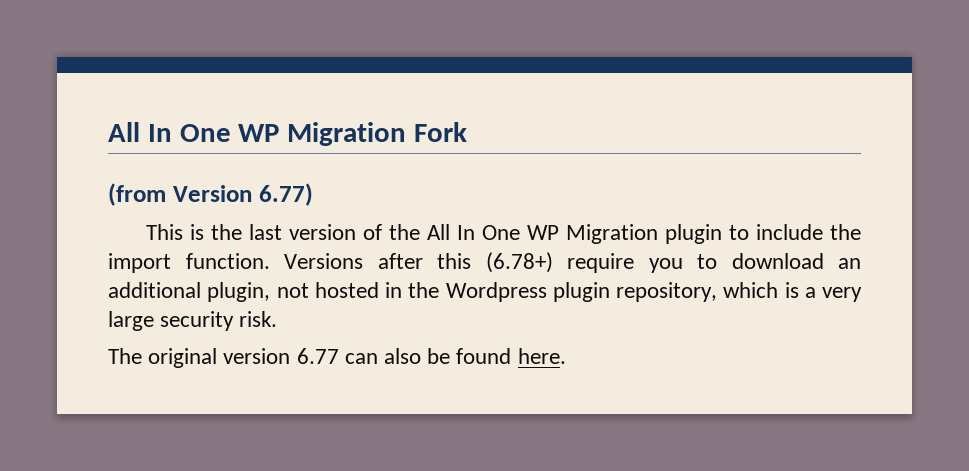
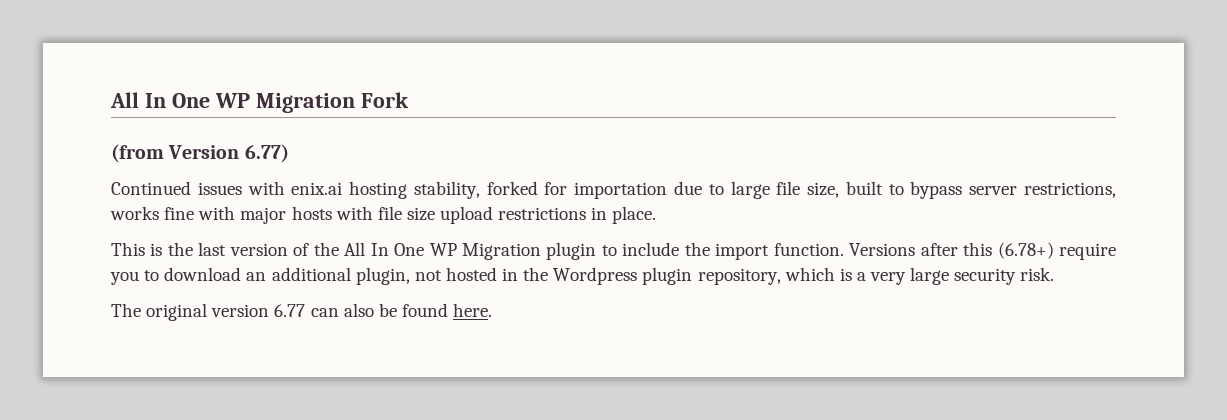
+ Continued issues with enix.ai hosting stability, forked for importation due to large file size, built to bypass server restrictions, works fine with major hosts with file size upload restrictions in place.

